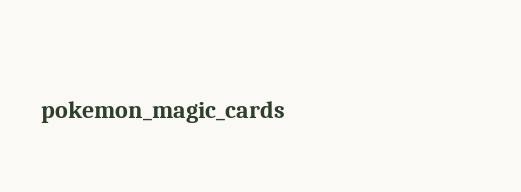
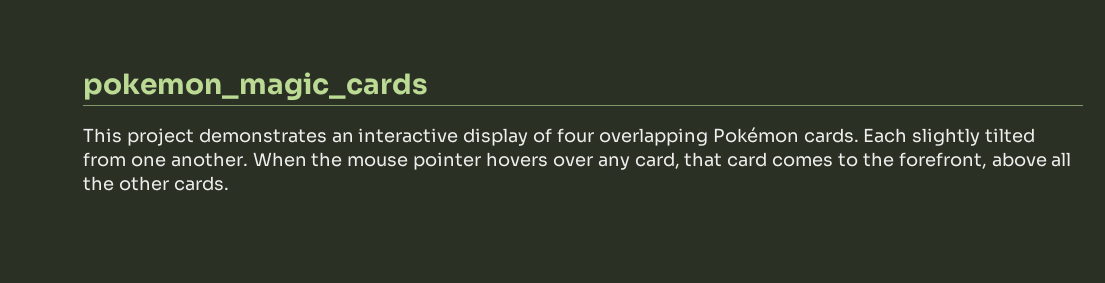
+ This project demonstrates an interactive display of four overlapping Pokémon cards. Each slightly tilted from one another. When the mouse pointer hovers over any card, that card comes to the forefront, above all the other cards.

